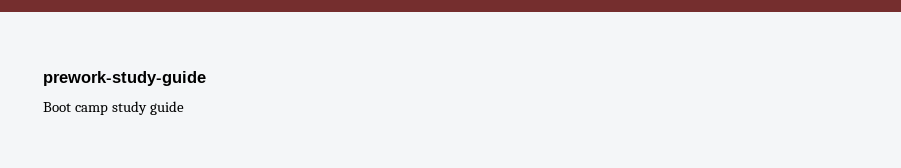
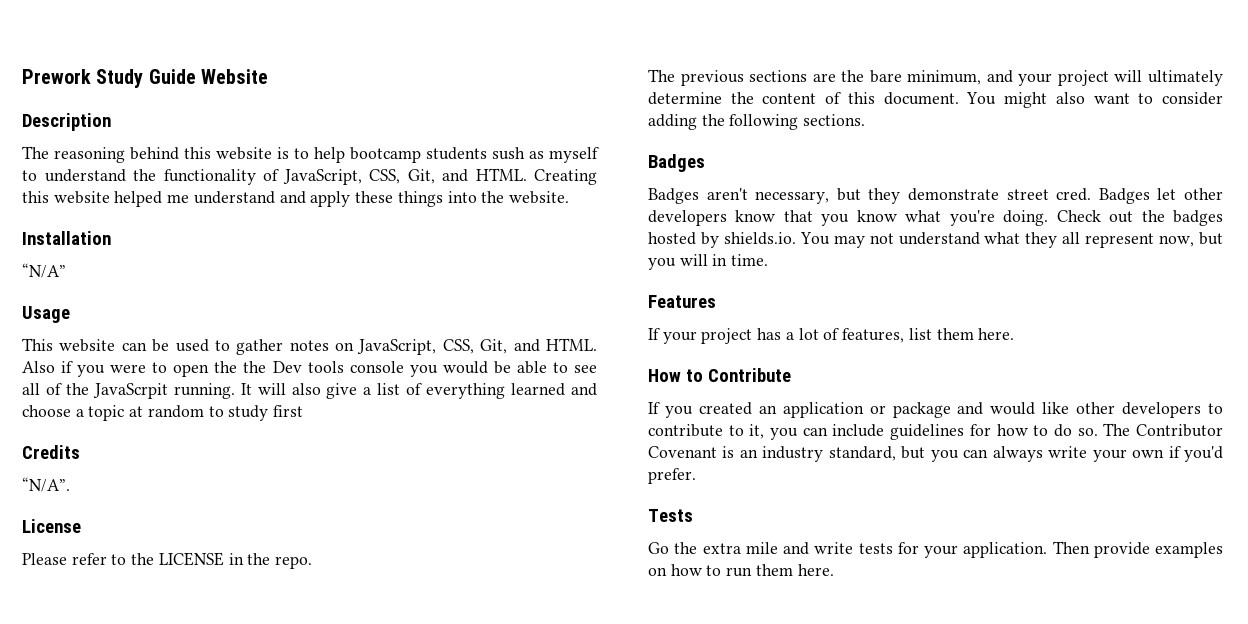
- prework-study-guide
- Boot camp study guide
+ Prework Study Guide Website
+ Description
+ The reasoning behind this website is to help bootcamp students sush as myself to understand the functionality of JavaScript, CSS, Git, and HTML. Creating this website helped me understand and apply these things into the website.
+ Installation
+ “N/A”
+ Usage
+ This website can be used to gather notes on JavaScript, CSS, Git, and HTML. Also if you were to open the the Dev tools console you would be able to see all of the JavaScrpit running. It will also give a list of everything learned and choose a topic at random to study first
+ Credits
+ “N/A”.
+ License
+ Please refer to the LICENSE in the repo.
+ The previous sections are the bare minimum, and your project will ultimately determine the content of this document. You might also want to consider adding the following sections.
+ Badges
+ Badges aren't necessary, but they demonstrate street cred. Badges let other developers know that you know what you're doing. Check out the badges hosted by shields.io. You may not understand what they all represent now, but you will in time.
+ Features
+ If your project has a lot of features, list them here.
+ How to Contribute
+ If you created an application or package and would like other developers to contribute to it, you can include guidelines for how to do so. The Contributor Covenant is an industry standard, but you can always write your own if you'd prefer.
+ Tests
+ Go the extra mile and write tests for your application. Then provide examples on how to run them here.

